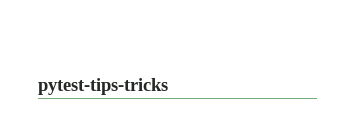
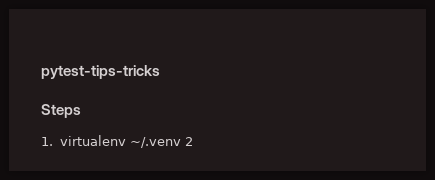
+ Steps
+ 1. virtualenv ~/.venv 2

